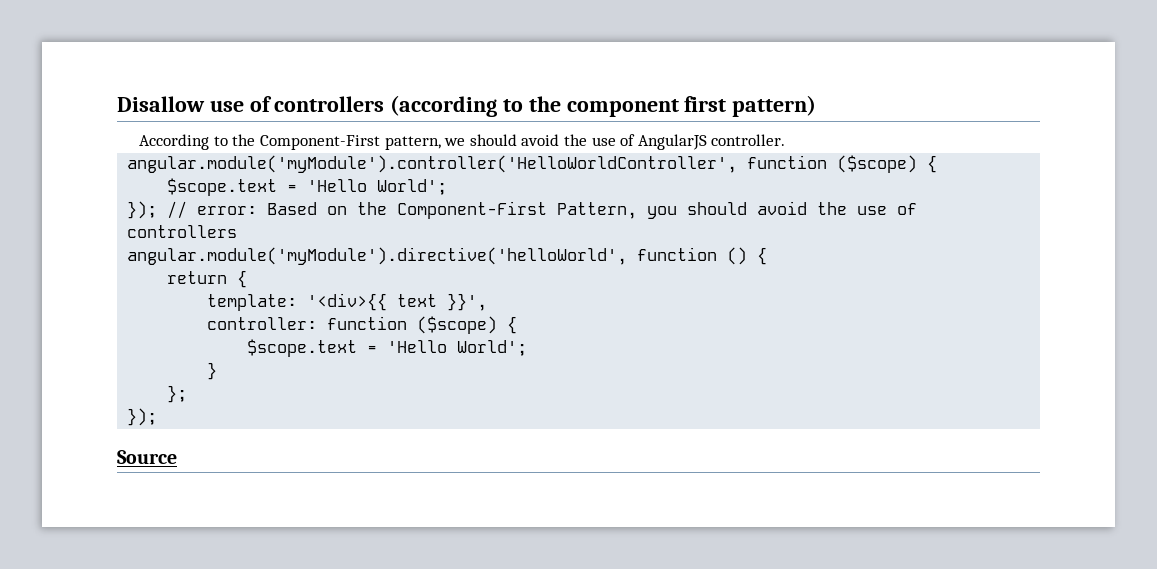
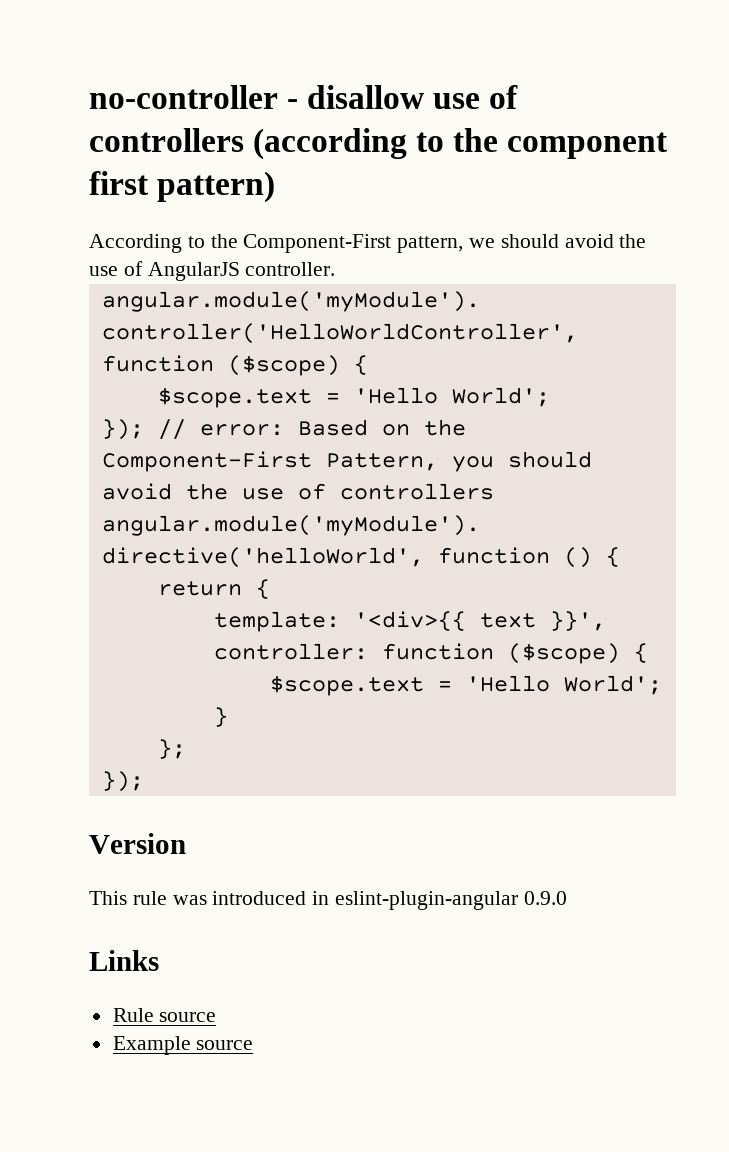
- Disallow use of controllers (according to the component first pattern)
+ no-controller - disallow use of controllers (according to the component first pattern)
- Source
+ Version
+ This rule was introduced in eslint-plugin-angular 0.9.0
+ Links
+ Rule source
+ Example source

